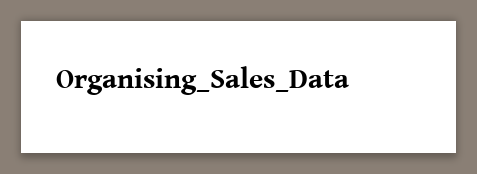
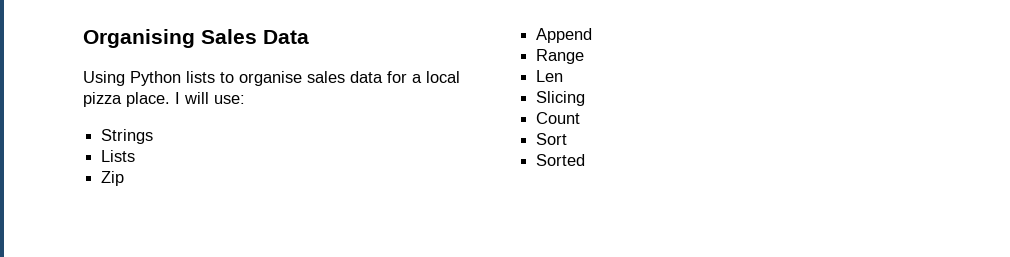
- Organising_Sales_Data
+ Organising Sales Data
+ Using Python lists to organise sales data for a local pizza place. I will use:
+ Strings
+ Lists
+ Zip
+ Append
+ Range
+ Len
+ Slicing
+ Count
+ Sort
+ Sorted

